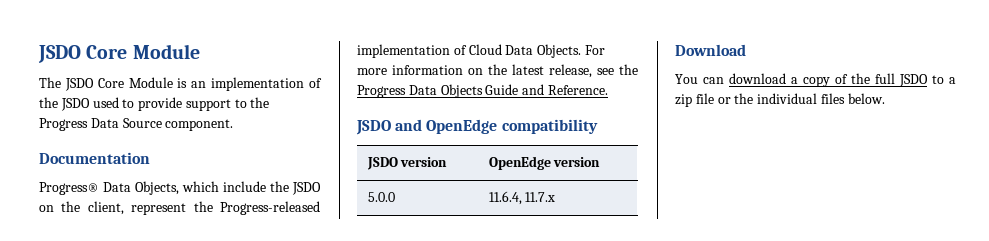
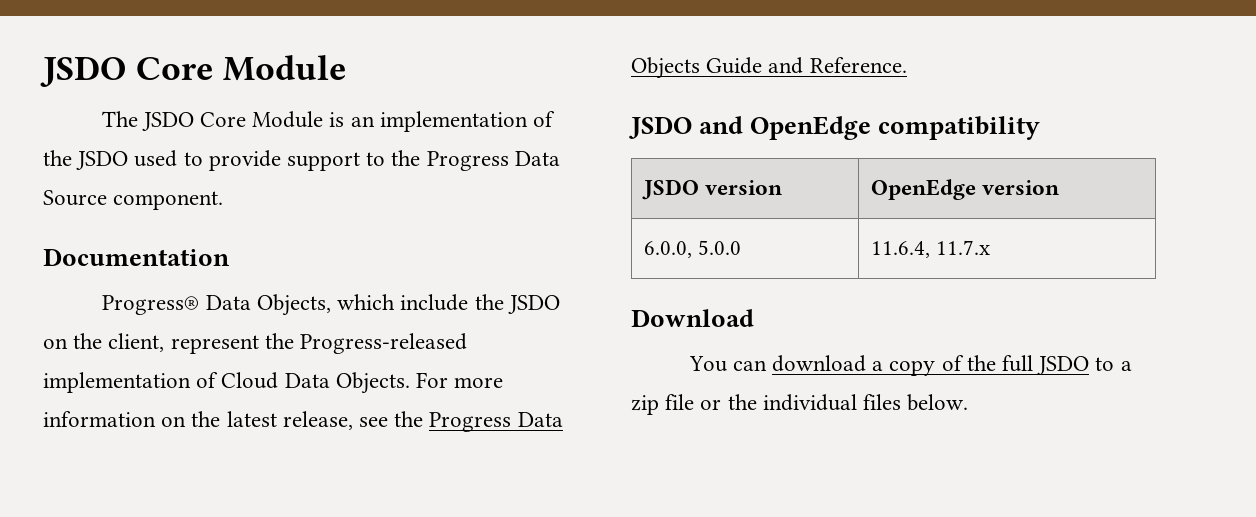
- 5.0.0 | 11.6.4, 11.7.x
+ 6.0.0, 5.0.0 | 11.6.4, 11.7.x

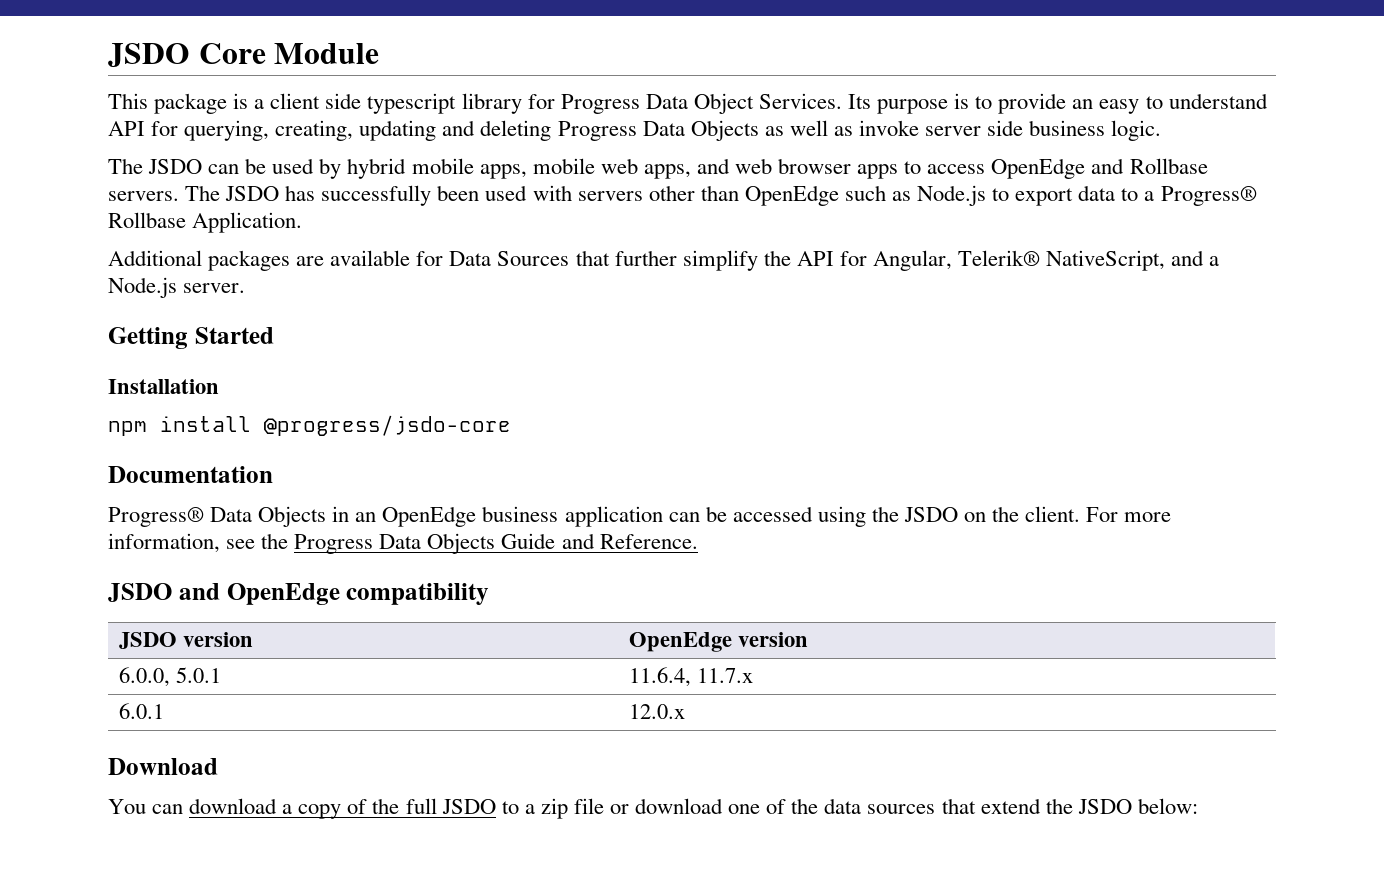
- The JSDO Core Module is an implementation of the JSDO used to provide support to the Progress Data Source component.
+ This package is a client side typescript library for Progress Data Object Services. Its purpose is to provide an easy to understand API for querying, creating, updating and deleting Progress Data Objects as well as invoke server side business logic.
+ The JSDO can be used by hybrid mobile apps, mobile web apps, and web browser apps to access OpenEdge and Rollbase servers. The JSDO has successfully been used with servers other than OpenEdge such as Node.js to export data to a Progress® Rollbase Application.
+ Additional packages are available for Data Sources that further simplify the API for Angular, Telerik® NativeScript, and a Node.js server.
+ Getting Started
+ Installation
+ npm install @progress/jsdo-core
  Documentation
- Progress® Data Objects, which include the JSDO on the client, represent the Progress-released implementation of Cloud Data Objects. For more information on the latest release, see the Progress Data Objects Guide and Reference.
+ Progress® Data Objects in an OpenEdge business application can be accessed using the JSDO on the client. For more information, see the Progress Data Objects Guide and Reference.
- 6.0.0, 5.0.0 | 11.6.4, 11.7.x
+ 6.0.0, 5.0.1 | 11.6.4, 11.7.x
+ 6.0.1 | 12.0.x
- You can download a copy of the full JSDO to a zip file or the individual files below.
+ You can download a copy of the full JSDO to a zip file or download one of the data sources that extend the JSDO below:

